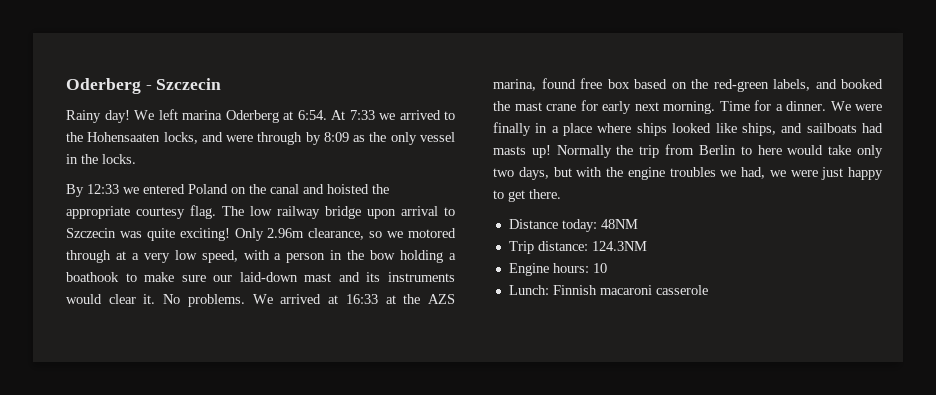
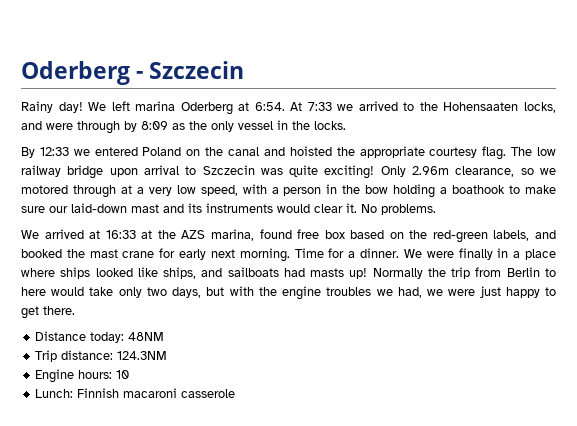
- No problems. We arrived at 16:33 at the AZS marina, found free box based on the red-green labels, and booked the mast crane for early next morning.
+ No problems.
+ We arrived at 16:33 at the AZS marina, found free box based on the red-green labels, and booked the mast crane for early next morning.

